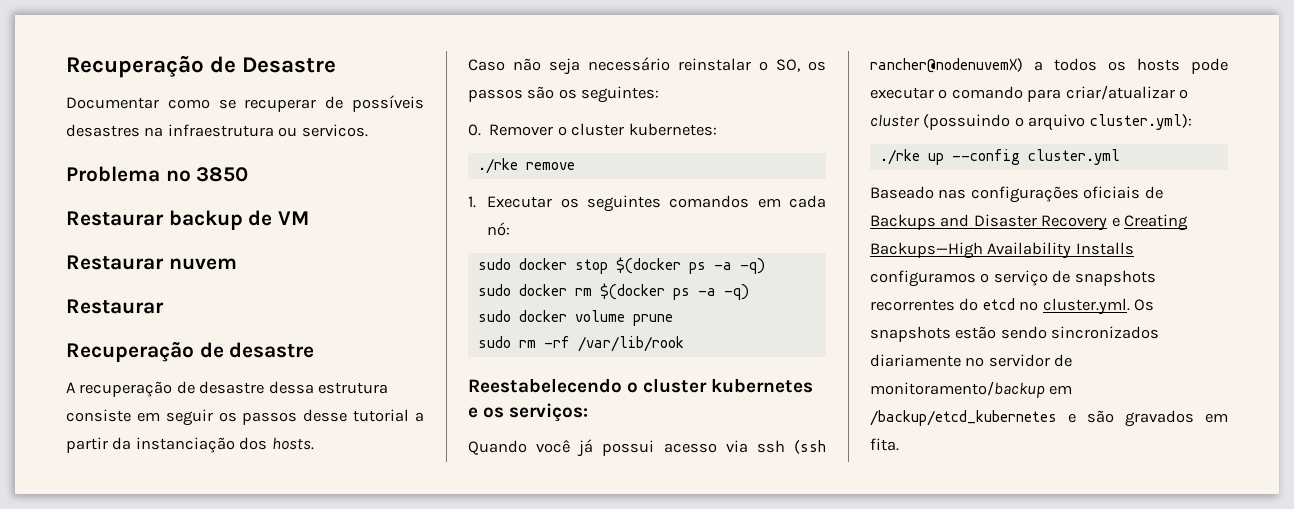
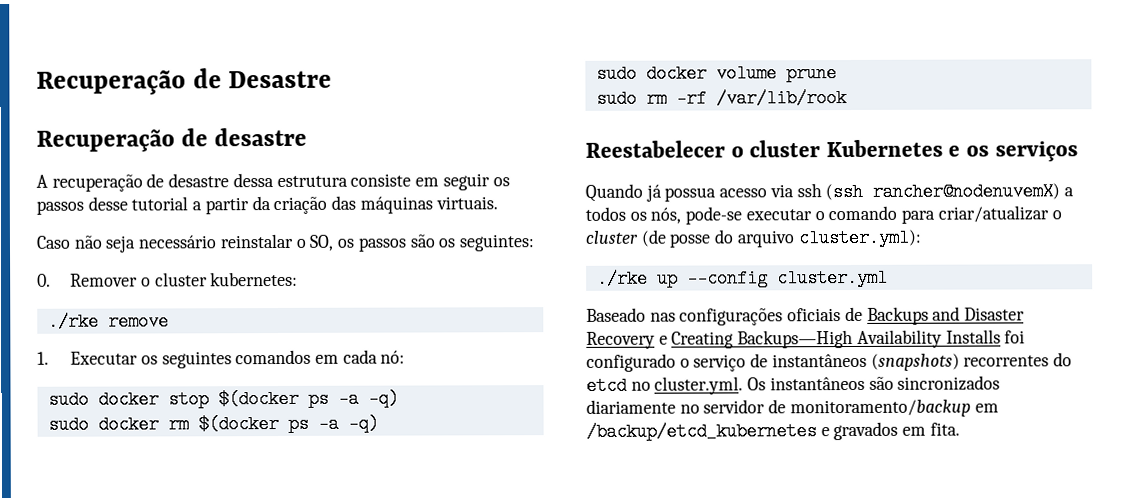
- Documentar como se recuperar de possíveis desastres na infraestrutura ou servicos.
- Problema no 3850
- Restaurar backup de VM
- Restaurar nuvem
- Restaurar
- A recuperação de desastre dessa estrutura consiste em seguir os passos desse tutorial a partir da instanciação dos hosts.
+ A recuperação de desastre dessa estrutura consiste em seguir os passos desse tutorial a partir da criação das máquinas virtuais.
- Reestabelecendo o cluster kubernetes e os serviços:
+ Reestabelecer o cluster Kubernetes e os serviços
- Quando você já possui acesso via ssh (ssh rancher@nodenuvemX) a todos os hosts pode executar o comando para criar/atualizar o cluster (possuindo o arquivo cluster.yml):
+ Quando já possua acesso via ssh (ssh rancher@nodenuvemX) a todos os nós, pode-se executar o comando para criar/atualizar o cluster (de posse do arquivo cluster.yml):
- Baseado nas configurações oficiais de Backups and Disaster Recovery e Creating Backups—High Availability Installs configuramos o serviço de snapshots recorrentes do etcd no cluster.yml. Os snapshots estão sendo sincronizados diariamente no servidor de monitoramento/backup em /backup/etcd_kubernetes e são gravados em fita.
+ Baseado nas configurações oficiais de Backups and Disaster Recovery e Creating Backups—High Availability Installs foi configurado o serviço de instantâneos (snapshots) recorrentes do etcd no cluster.yml. Os instantâneos são sincronizados diariamente no servidor de monitoramento/backup em /backup/etcd_kubernetes e gravados em fita.

